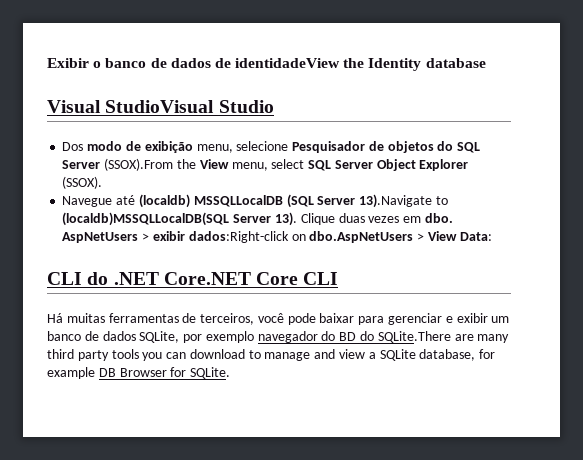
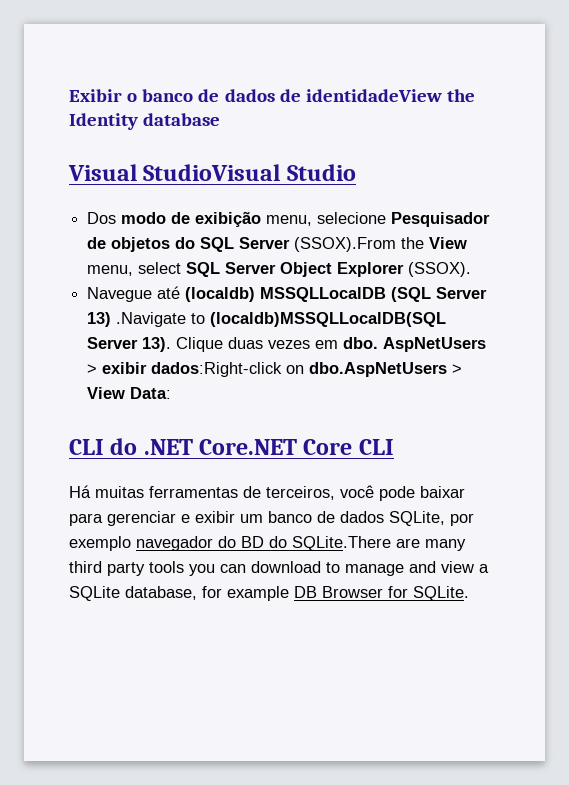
- Navegue até (localdb) MSSQLLocalDB (SQL Server 13).Navigate to (localdb)MSSQLLocalDB(SQL Server 13).
+ Navegue até (localdb) MSSQLLocalDB (SQL Server 13) .Navigate to (localdb)MSSQLLocalDB(SQL Server 13).

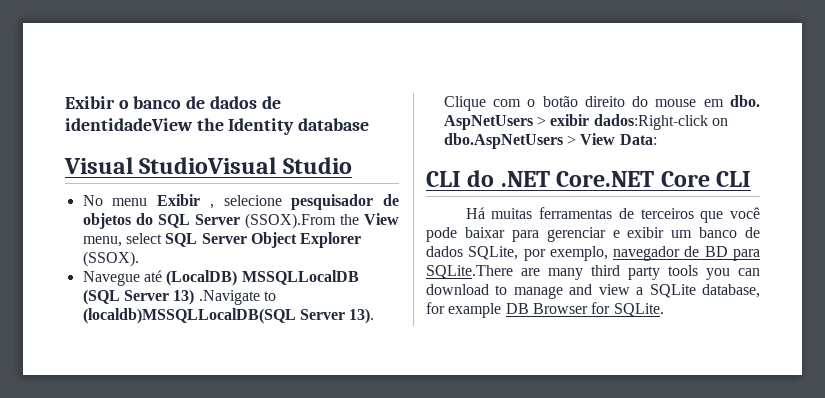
- Dos modo de exibição menu, selecione Pesquisador de objetos do SQL Server (SSOX).From the View menu, select SQL Server Object Explorer (SSOX).
+ No menu Exibir , selecione pesquisador de objetos do SQL Server (SSOX).From the View menu, select SQL Server Object Explorer (SSOX).
- Navegue até (localdb) MSSQLLocalDB (SQL Server 13) .Navigate to (localdb)MSSQLLocalDB(SQL Server 13).
+ Navegue até (LocalDB) MSSQLLocalDB (SQL Server 13) .Navigate to (localdb)MSSQLLocalDB(SQL Server 13).
- Clique duas vezes em dbo.
+ Clique com o botão direito do mouse em dbo.
- Há muitas ferramentas de terceiros, você pode baixar para gerenciar e exibir um banco de dados SQLite, por exemplo navegador do BD do SQLite.There are many third party tools you can download to manage and view a SQLite database, for example DB Browser for SQLite.
+ Há muitas ferramentas de terceiros que você pode baixar para gerenciar e exibir um banco de dados SQLite, por exemplo, navegador de BD para SQLite.There are many third party tools you can download to manage and view a SQLite database, for example DB Browser for SQLite.

